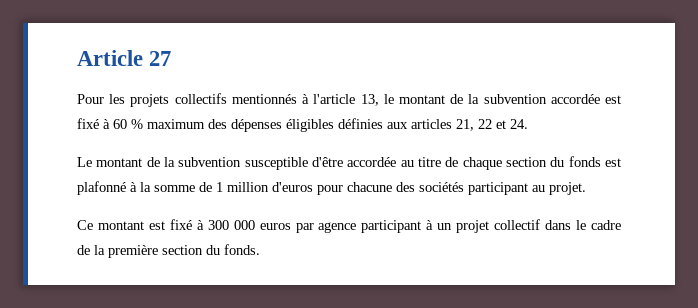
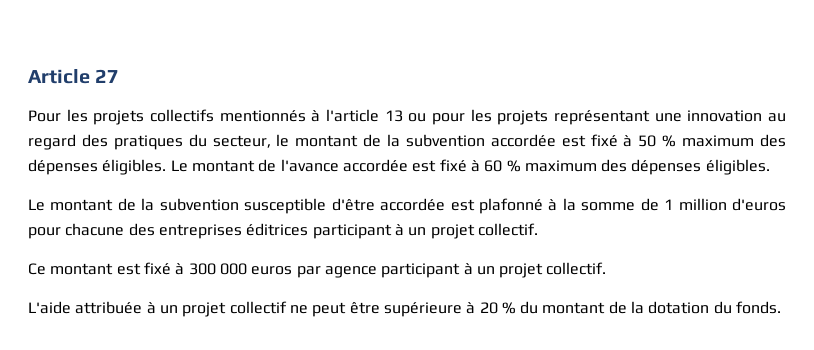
- Pour les projets collectifs mentionnés à l'article 13, le montant de la subvention accordée est fixé à 60 % maximum des dépenses éligibles définies aux articles 21, 22 et 24.
+ Pour les projets collectifs mentionnés à l'article 13 ou pour les projets représentant une innovation au regard des pratiques du secteur, le montant de la subvention accordée est fixé à 50 % maximum des dépenses éligibles. Le montant de l'avance accordée est fixé à 60 % maximum des dépenses éligibles.
- Le montant de la subvention susceptible d'être accordée au titre de chaque section du fonds est plafonné à la somme de 1 million d'euros pour chacune des sociétés participant au projet.
+ Le montant de la subvention susceptible d'être accordée est plafonné à la somme de 1 million d'euros pour chacune des entreprises éditrices participant à un projet collectif.
- Ce montant est fixé à 300 000 euros par agence participant à un projet collectif dans le cadre de la première section du fonds.
+ Ce montant est fixé à 300 000 euros par agence participant à un projet collectif.
+ L'aide attribuée à un projet collectif ne peut être supérieure à 20 % du montant de la dotation du fonds.

